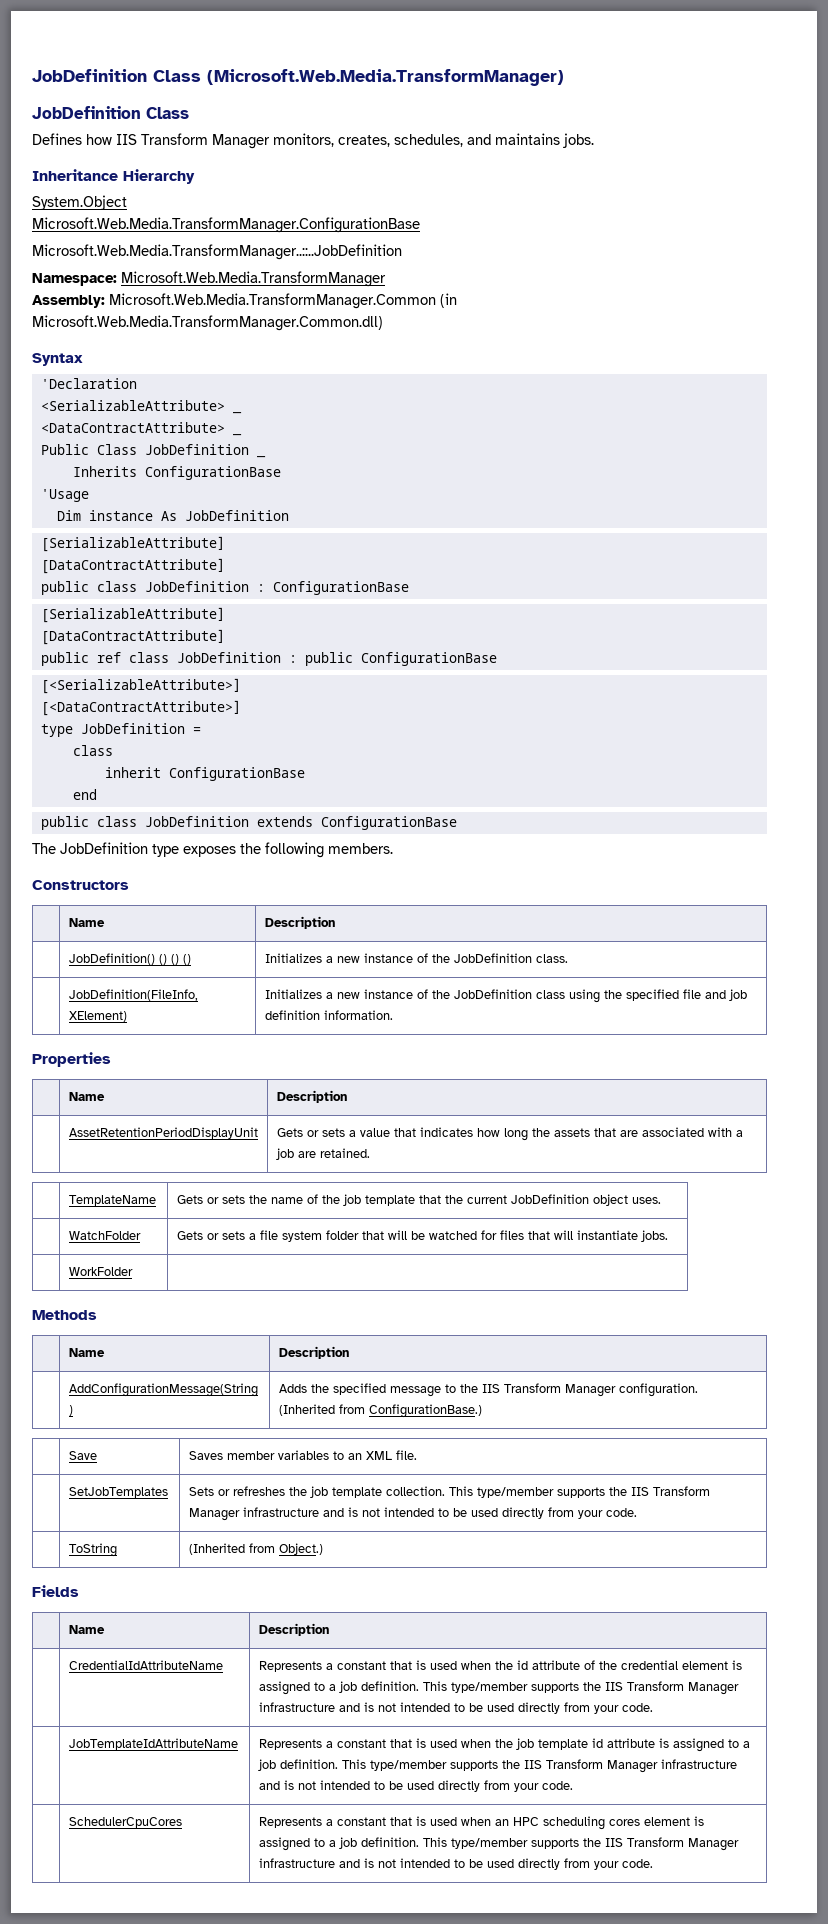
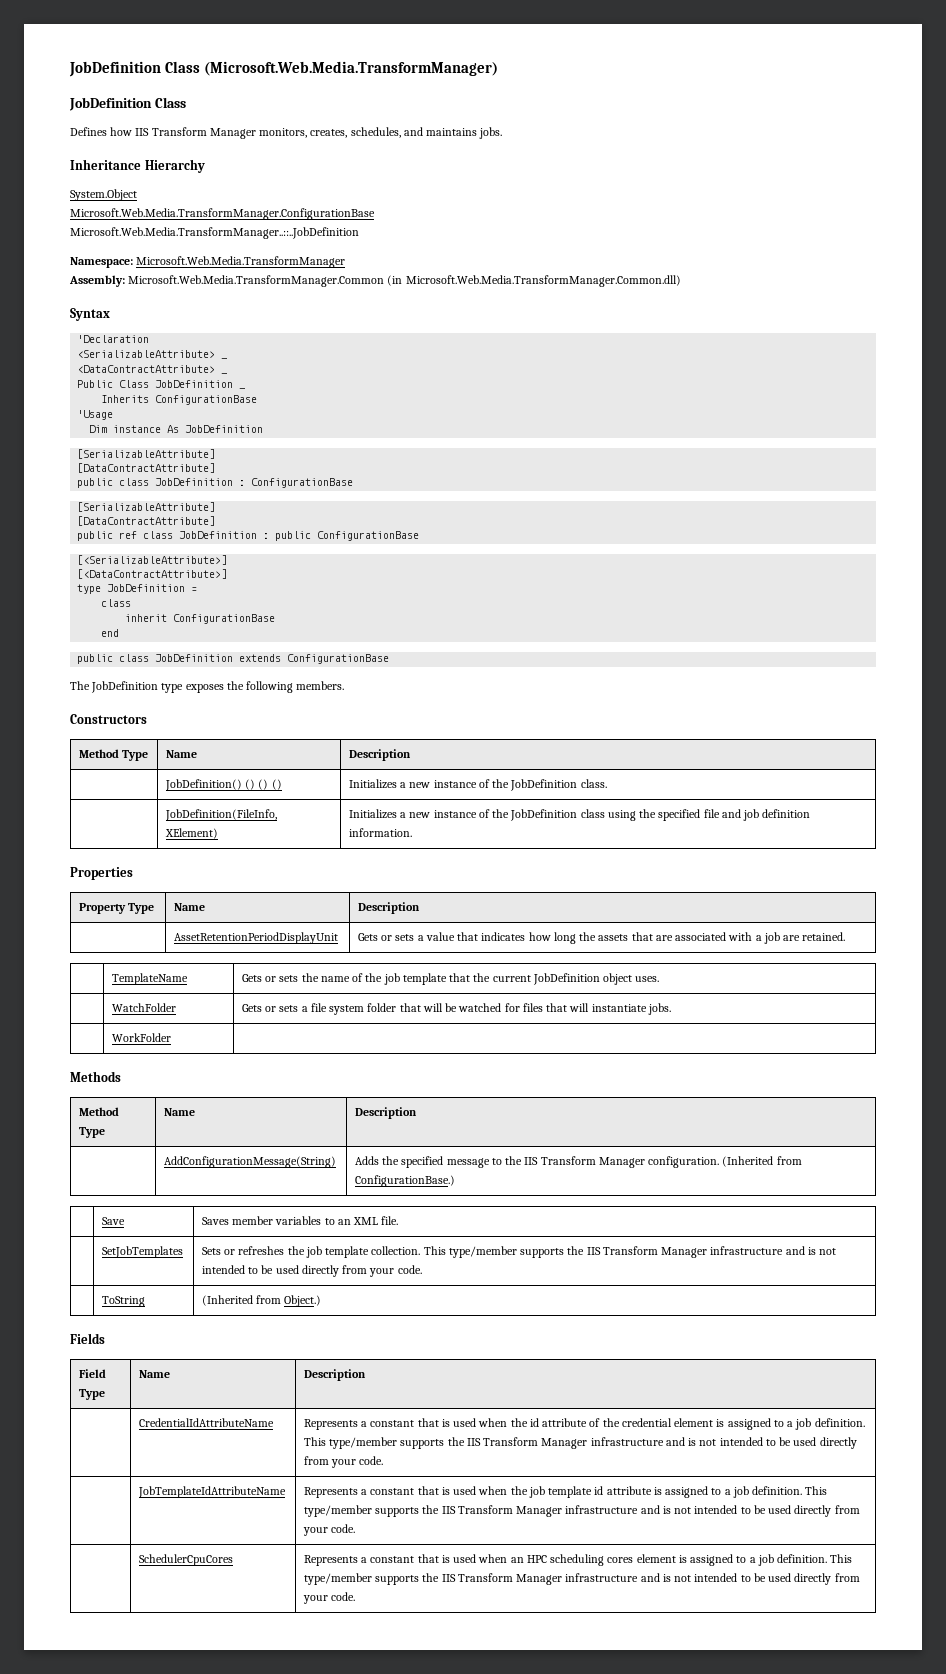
  Constructors
- | Name | Description
+ Method Type | Name | Description
  Properties
- | Name | Description
+ Property Type | Name | Description
  Methods
- | Name | Description
+ Method Type | Name | Description
  Fields
- | Name | Description
+ Field Type | Name | Description

